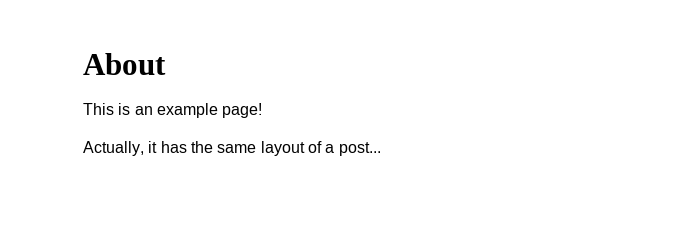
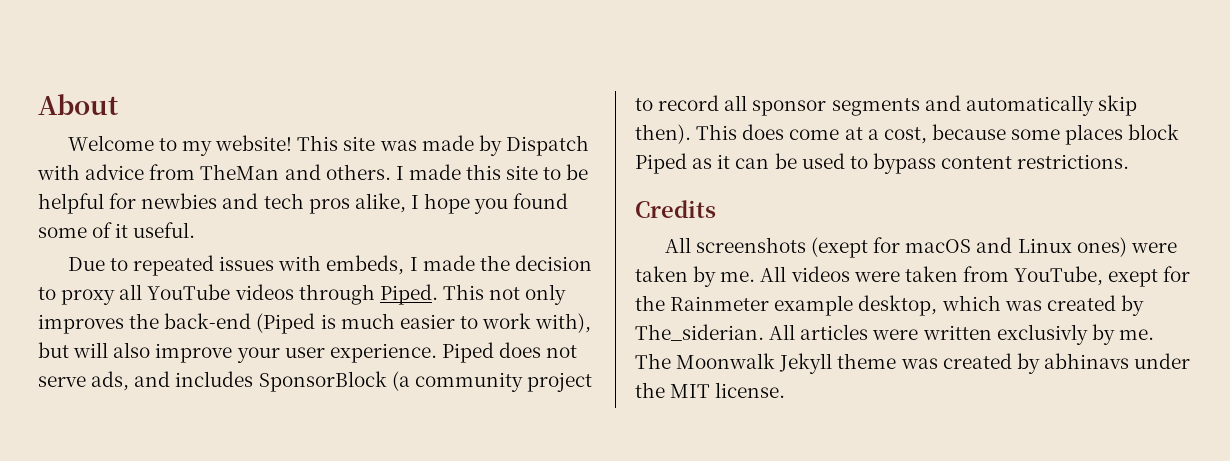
- This is an example page!
- Actually, it has the same layout of a post...
+ Welcome to my website! This site was made by Dispatch with advice from TheMan and others. I made this site to be helpful for newbies and tech pros alike, I hope you found some of it useful.
+ Due to repeated issues with embeds, I made the decision to proxy all YouTube videos through Piped. This not only improves the back-end (Piped is much easier to work with), but will also improve your user experience. Piped does not serve ads, and includes SponsorBlock (a community project to record all sponsor segments and automatically skip then). This does come at a cost, because some places block Piped as it can be used to bypass content restrictions.
+ Credits
+ All screenshots (exept for macOS and Linux ones) were taken by me. All videos were taken from YouTube, exept for the Rainmeter example desktop, which was created by The_siderian. All articles were written exclusivly by me. The Moonwalk Jekyll theme was created by abhinavs under the MIT license.

